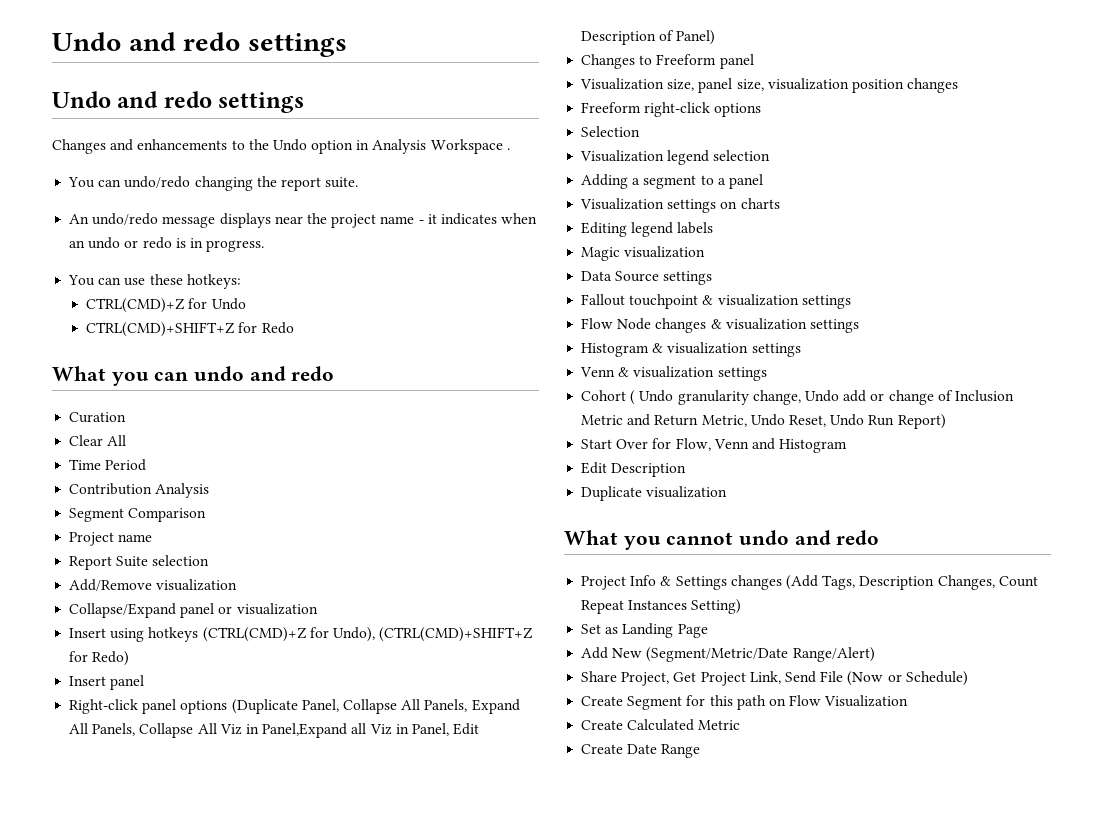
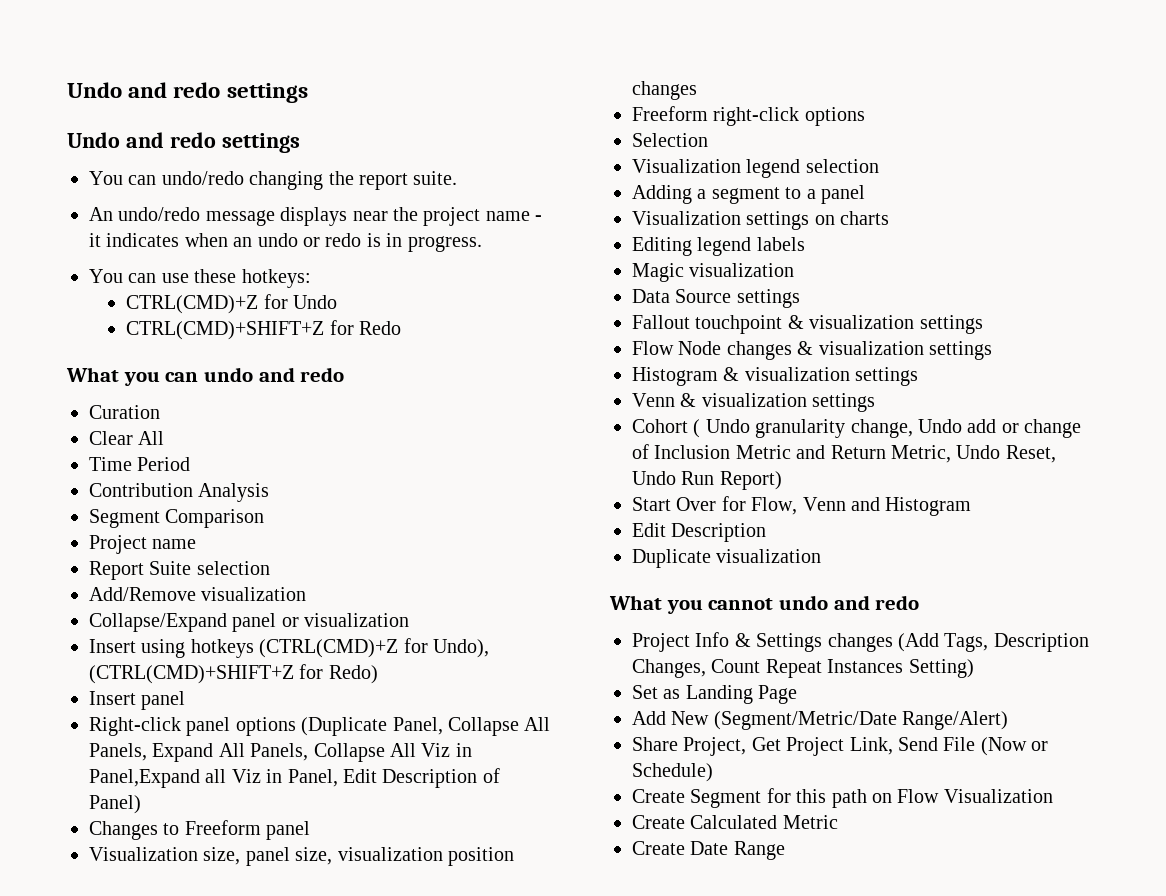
- Changes and enhancements to the Undo option in Analysis Workspace .

